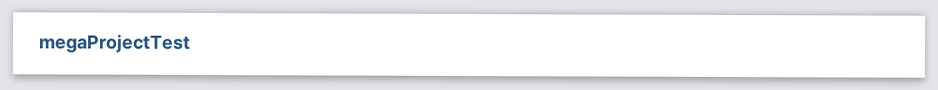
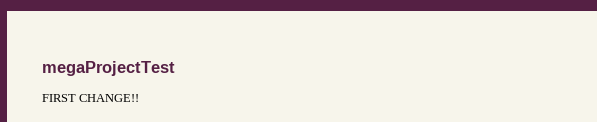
+ FIRST CHANGE!!

